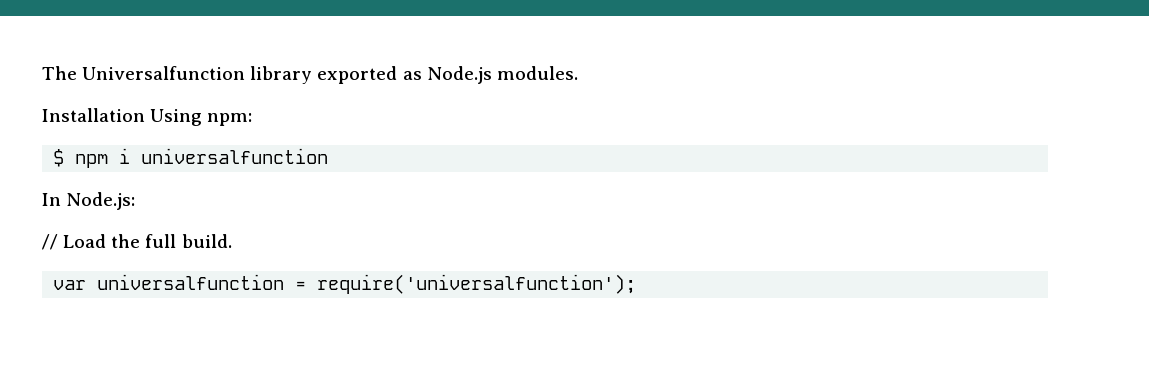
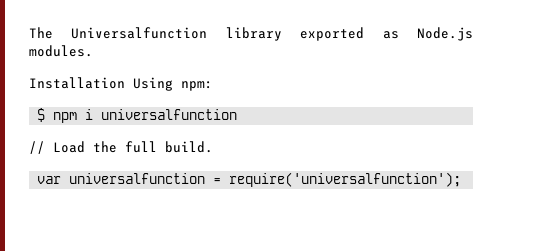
- In Node.js:

